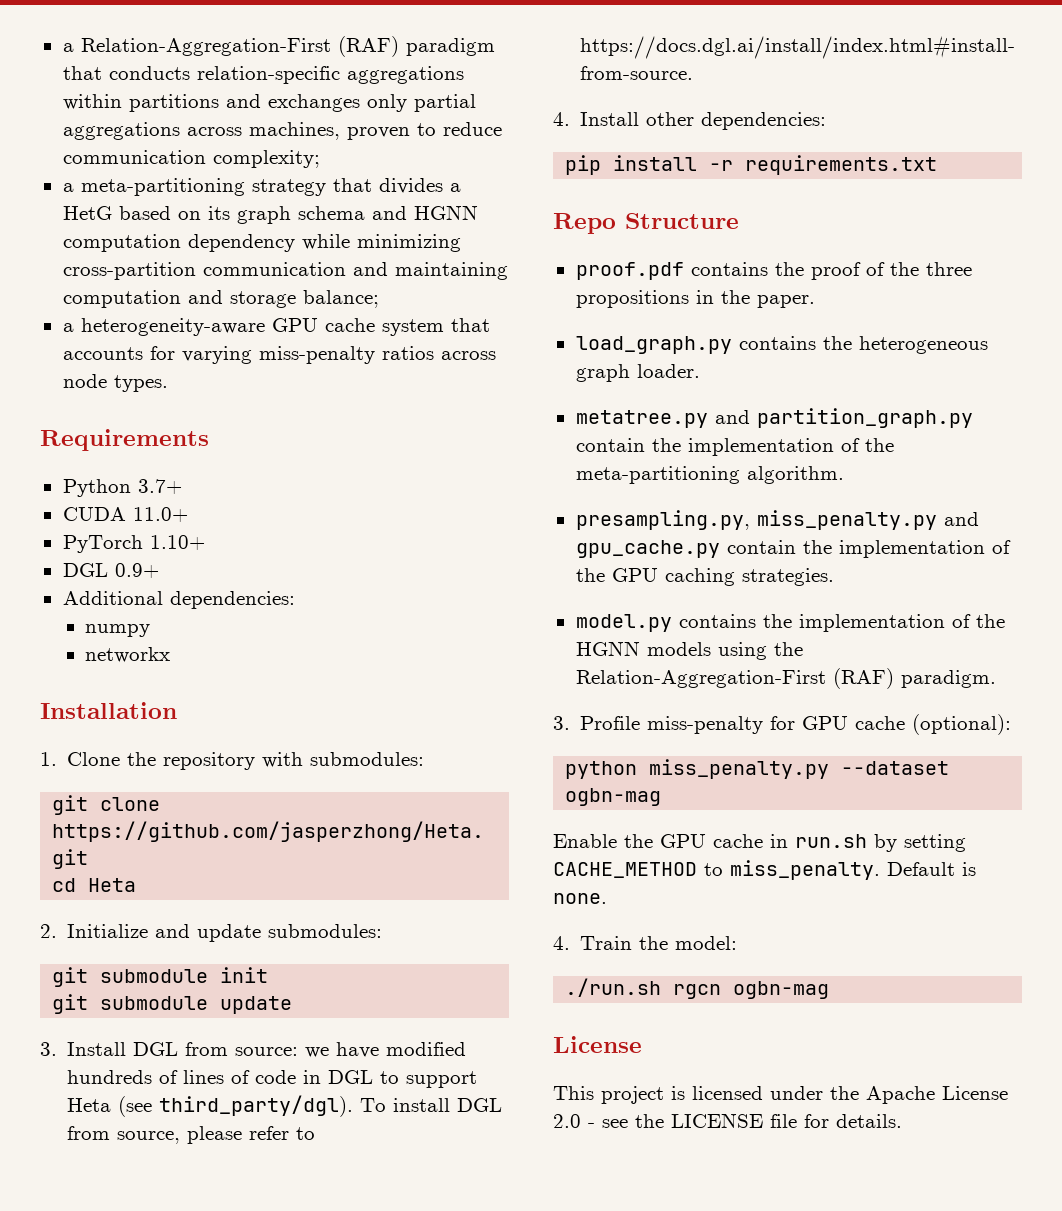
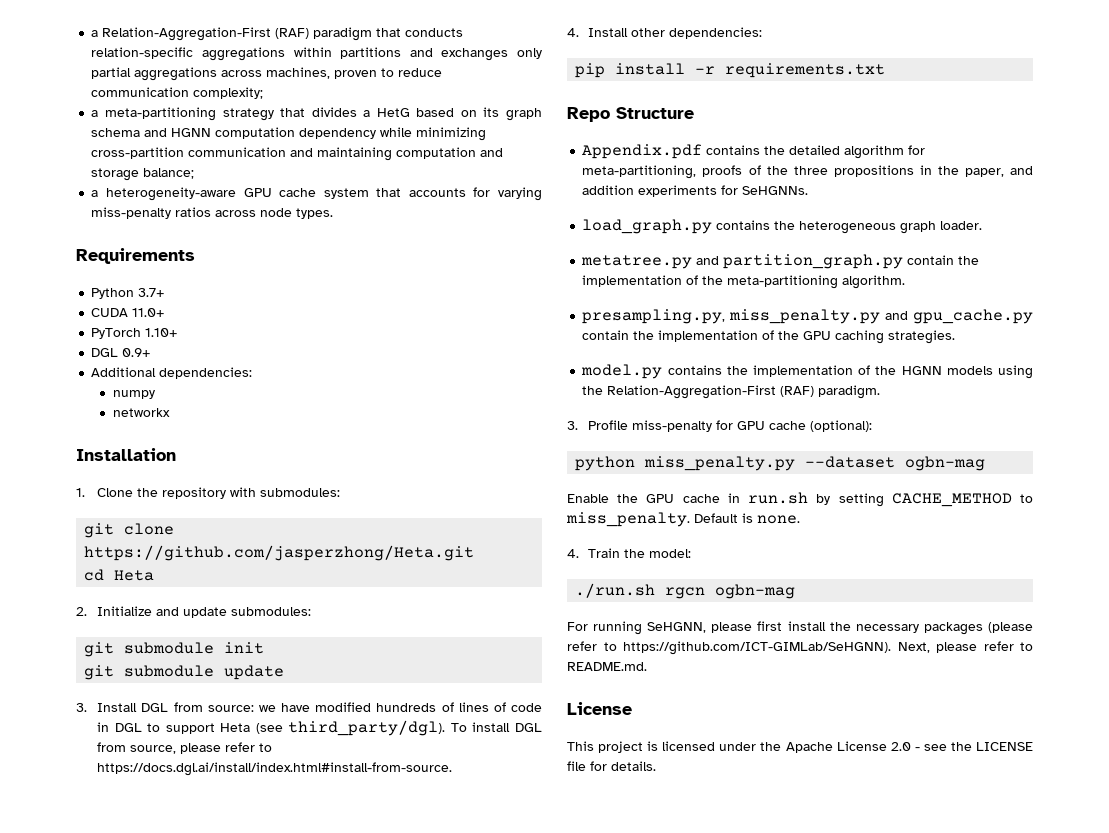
- proof.pdf contains the proof of the three propositions in the paper.
+ Appendix.pdf contains the detailed algorithm for meta-partitioning, proofs of the three propositions in the paper, and addition experiments for SeHGNNs.
+ For running SeHGNN, please first install the necessary packages (please refer to https://github.com/ICT-GIMLab/SeHGNN). Next, please refer to README.md.

